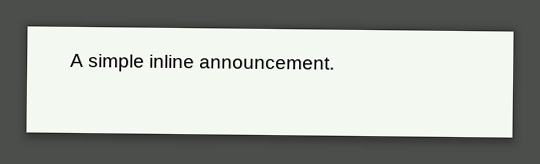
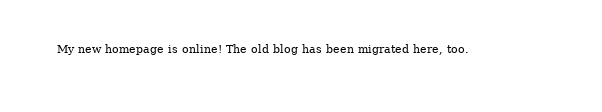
- A simple inline announcement.
+ My new homepage is online! The old blog has been migrated here, too.

